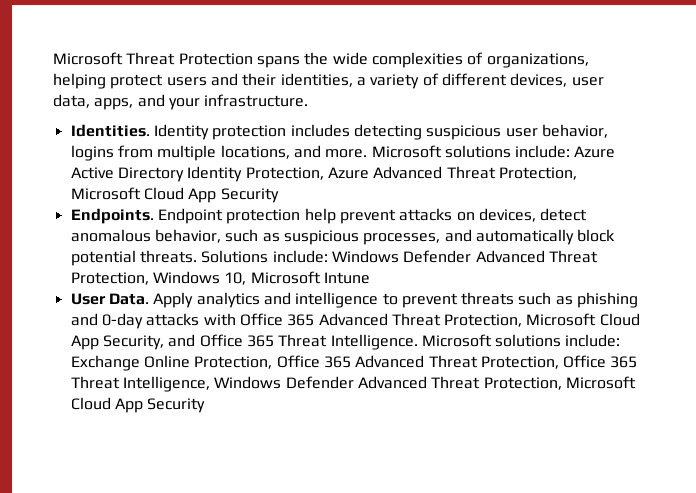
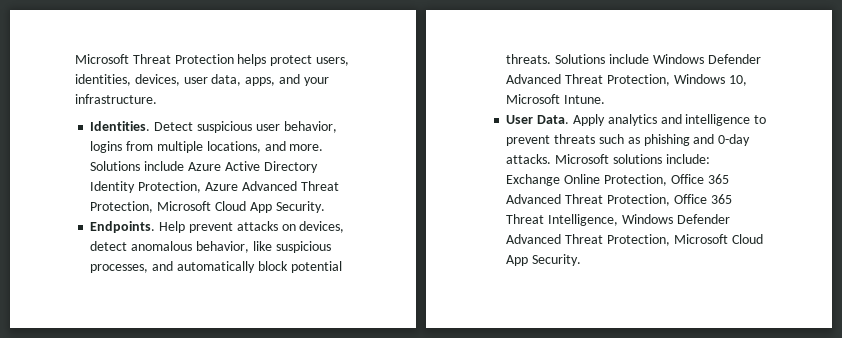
- Microsoft Threat Protection spans the wide complexities of organizations, helping protect users and their identities, a variety of different devices, user data, apps, and your infrastructure.
+ Microsoft Threat Protection helps protect users, identities, devices, user data, apps, and your infrastructure.
- Identity protection includes detecting suspicious user behavior, logins from multiple locations, and more.
+ Detect suspicious user behavior, logins from multiple locations, and more.
- Microsoft solutions include: Azure Active Directory Identity Protection, Azure Advanced Threat Protection, Microsoft Cloud App Security
+ Solutions include Azure Active Directory Identity Protection, Azure Advanced Threat Protection, Microsoft Cloud App Security.
- Endpoint protection help prevent attacks on devices, detect anomalous behavior, such as suspicious processes, and automatically block potential threats.
+ Help prevent attacks on devices, detect anomalous behavior, like suspicious processes, and automatically block potential threats.
- Solutions include: Windows Defender Advanced Threat Protection, Windows 10, Microsoft Intune
+ Solutions include Windows Defender Advanced Threat Protection, Windows 10, Microsoft Intune.
- Apply analytics and intelligence to prevent threats such as phishing and 0-day attacks with Office 365 Advanced Threat Protection, Microsoft Cloud App Security, and Office 365 Threat Intelligence.
+ Apply analytics and intelligence to prevent threats such as phishing and 0-day attacks.
- Microsoft solutions include: Exchange Online Protection, Office 365 Advanced Threat Protection, Office 365 Threat Intelligence, Windows Defender Advanced Threat Protection, Microsoft Cloud App Security
+ Microsoft solutions include: Exchange Online Protection, Office 365 Advanced Threat Protection, Office 365 Threat Intelligence, Windows Defender Advanced Threat Protection, Microsoft Cloud App Security.

